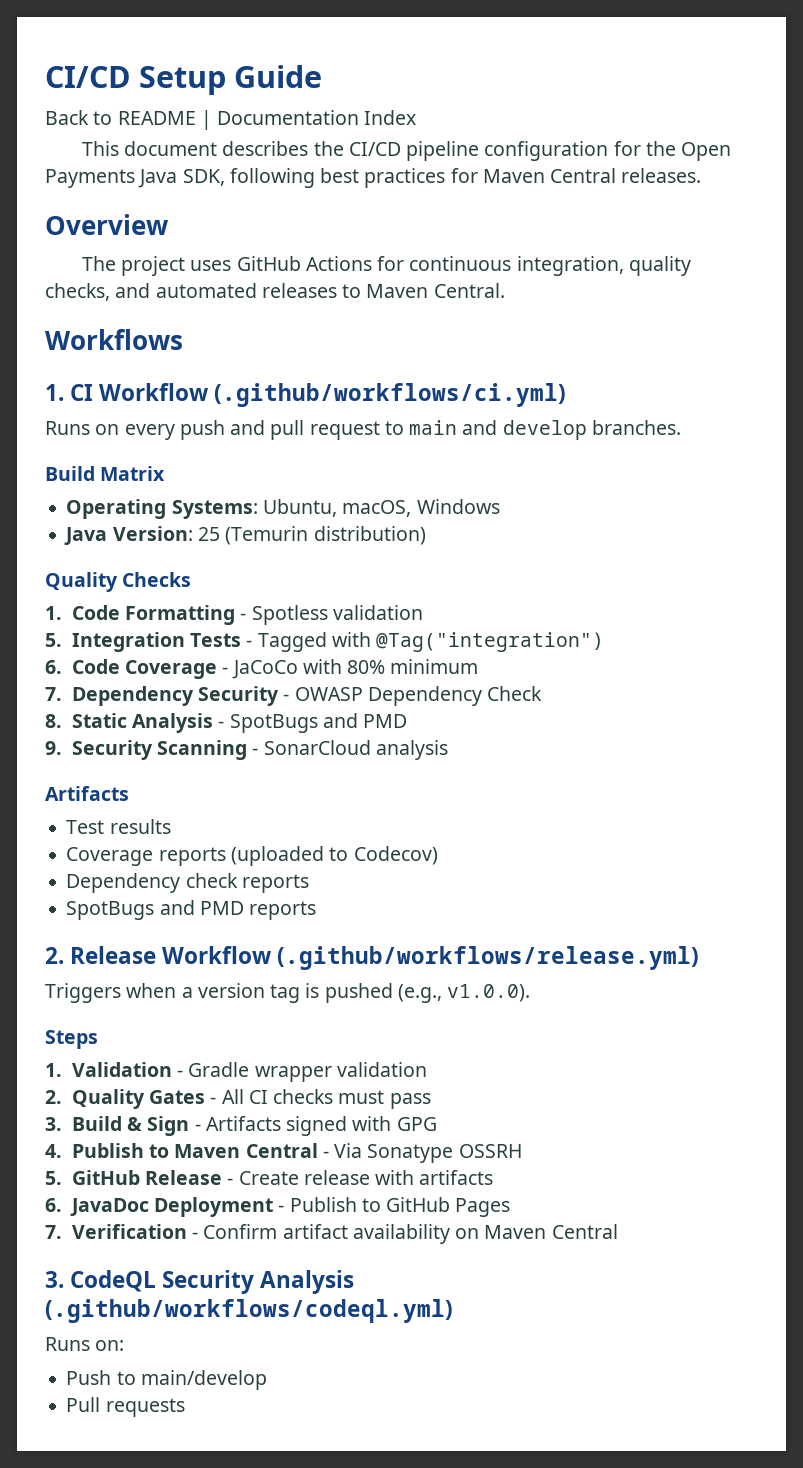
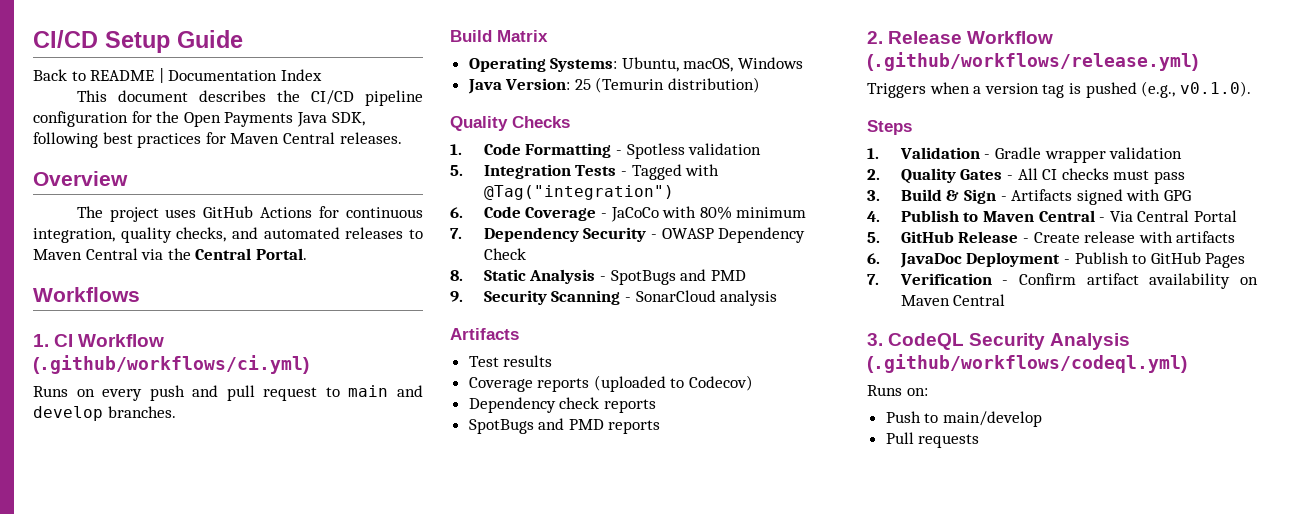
- The project uses GitHub Actions for continuous integration, quality checks, and automated releases to Maven Central.
+ The project uses GitHub Actions for continuous integration, quality checks, and automated releases to Maven Central via the Central Portal.
- Triggers when a version tag is pushed (e.g., v1.0.0).
+ Triggers when a version tag is pushed (e.g., v0.1.0).
- 4. Publish to Maven Central - Via Sonatype OSSRH
+ 4. Publish to Maven Central - Via Central Portal

